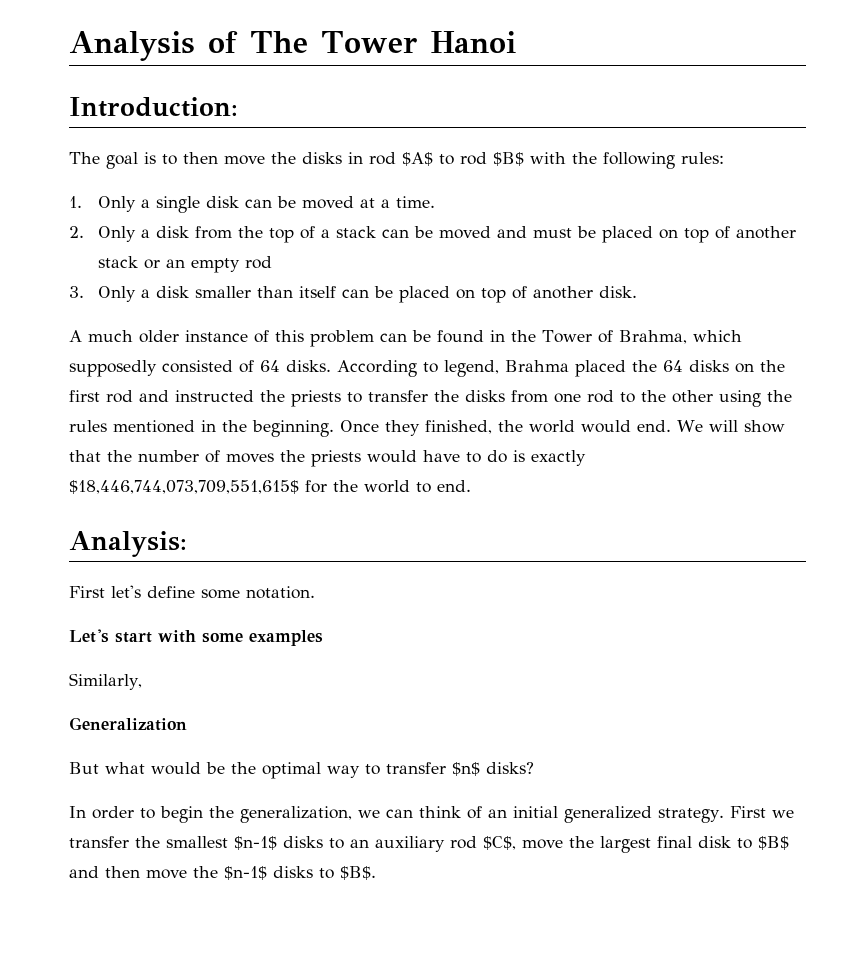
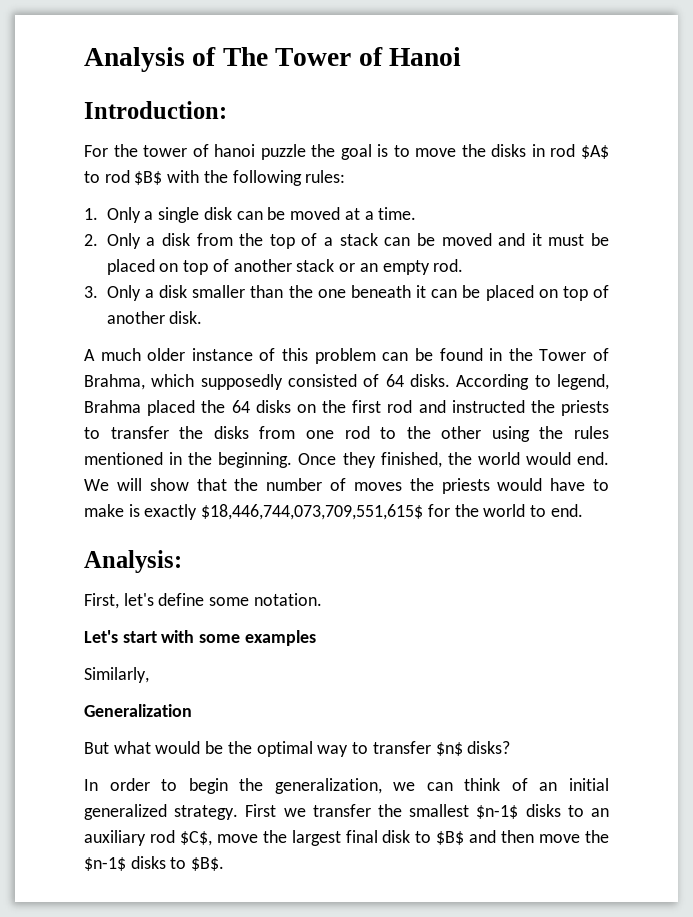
- Analysis of The Tower Hanoi
+ Analysis of The Tower of Hanoi
- The goal is to then move the disks in rod $A$ to rod $B$ with the following rules:
+ For the tower of hanoi puzzle the goal is to move the disks in rod $A$ to rod $B$ with the following rules:
- 2. Only a disk from the top of a stack can be moved and must be placed on top of another stack or an empty rod
+ 2. Only a disk from the top of a stack can be moved and it must be placed on top of another stack or an empty rod.
- 3. Only a disk smaller than itself can be placed on top of another disk.
+ 3. Only a disk smaller than the one beneath it can be placed on top of another disk.
- We will show that the number of moves the priests would have to do is exactly $18,446,744,073,709,551,615$ for the world to end.
+ We will show that the number of moves the priests would have to make is exactly $18,446,744,073,709,551,615$ for the world to end.
- First let's define some notation.
+ First, let's define some notation.

